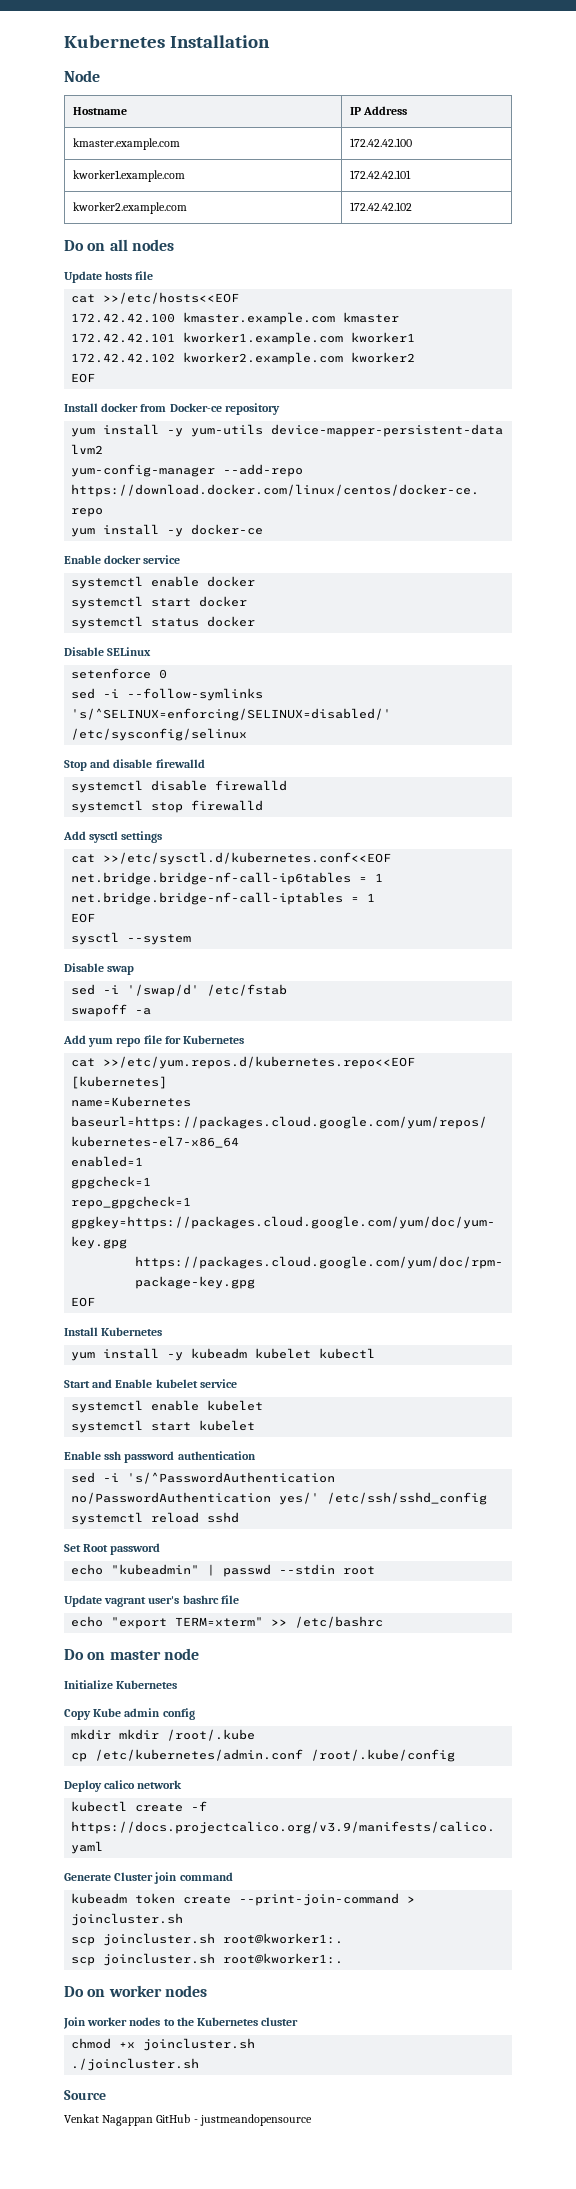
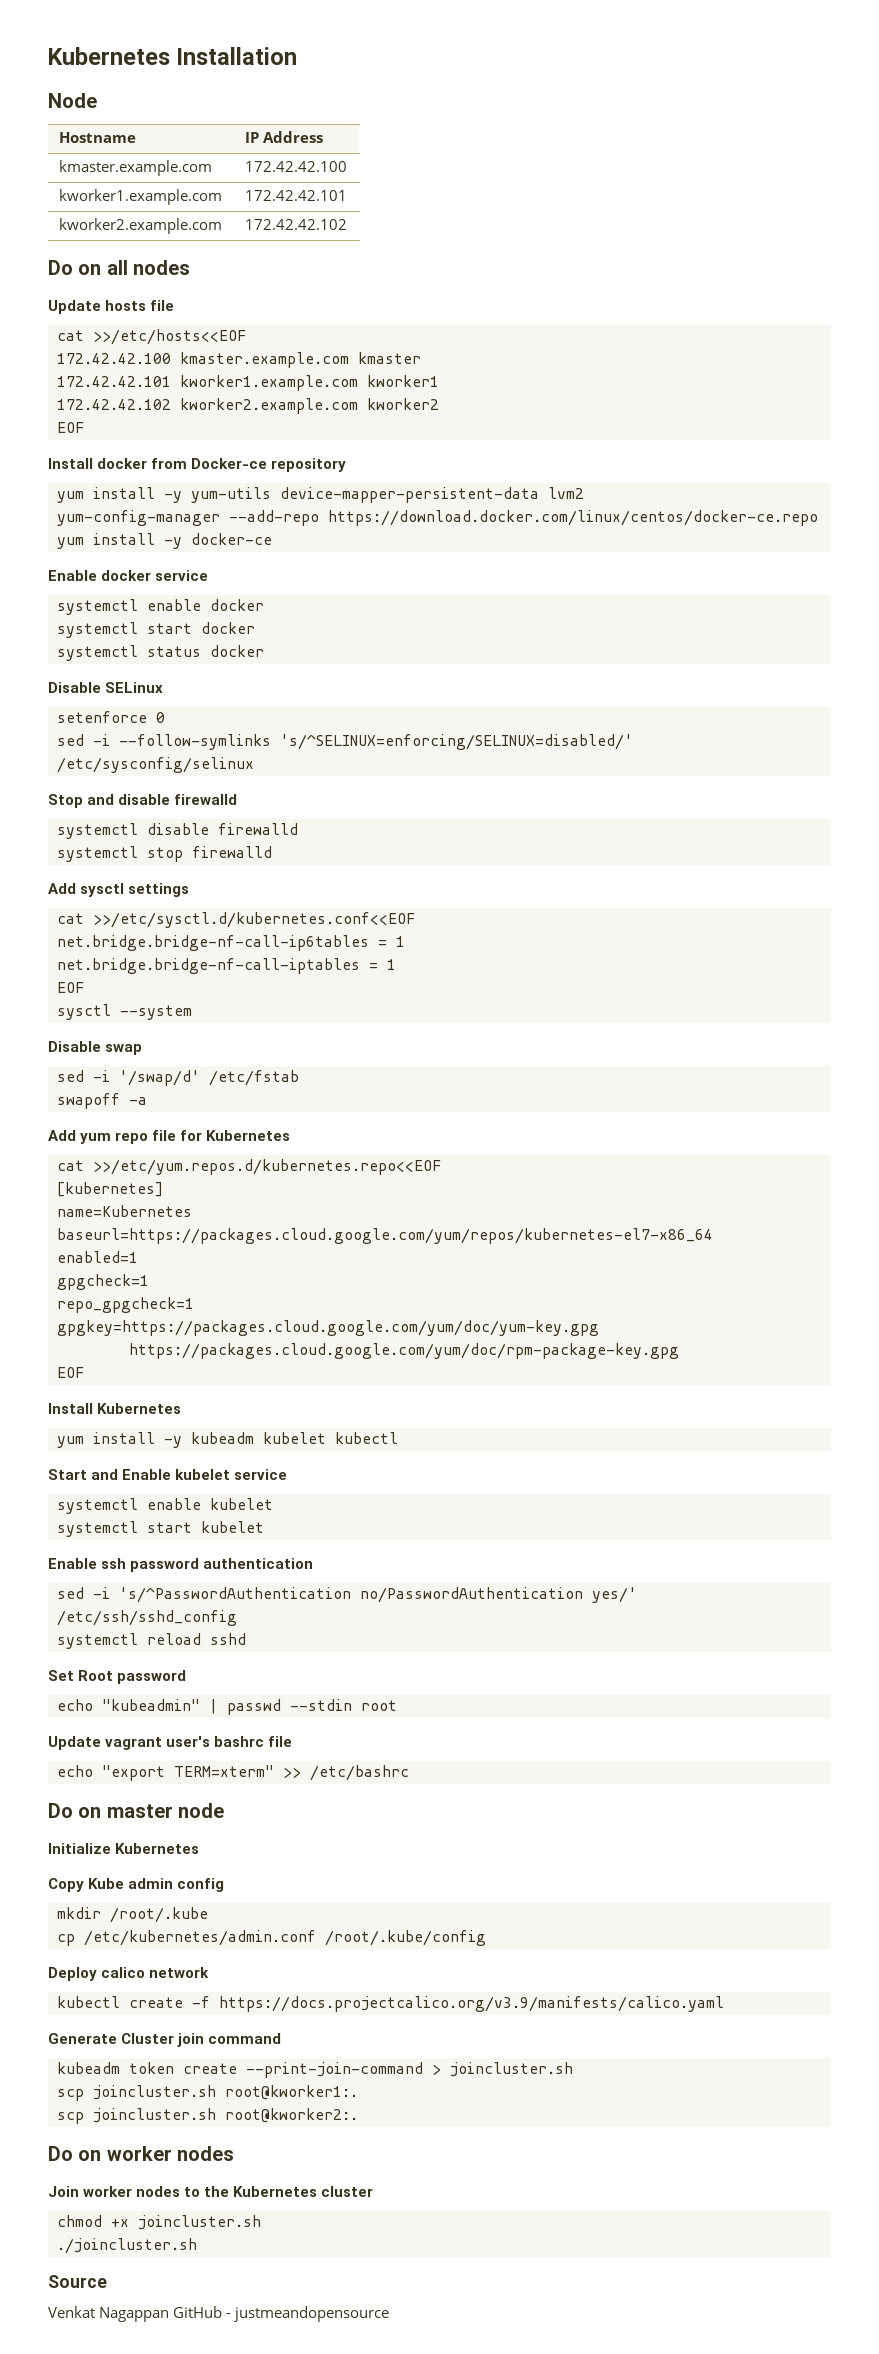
- mkdir mkdir /root/.kube
+ mkdir /root/.kube
  kubeadm token create --print-join-command > joincluster.sh
  scp joincluster.sh root@kworker1:.
- scp joincluster.sh root@kworker1:.
+ scp joincluster.sh root@kworker2:.

